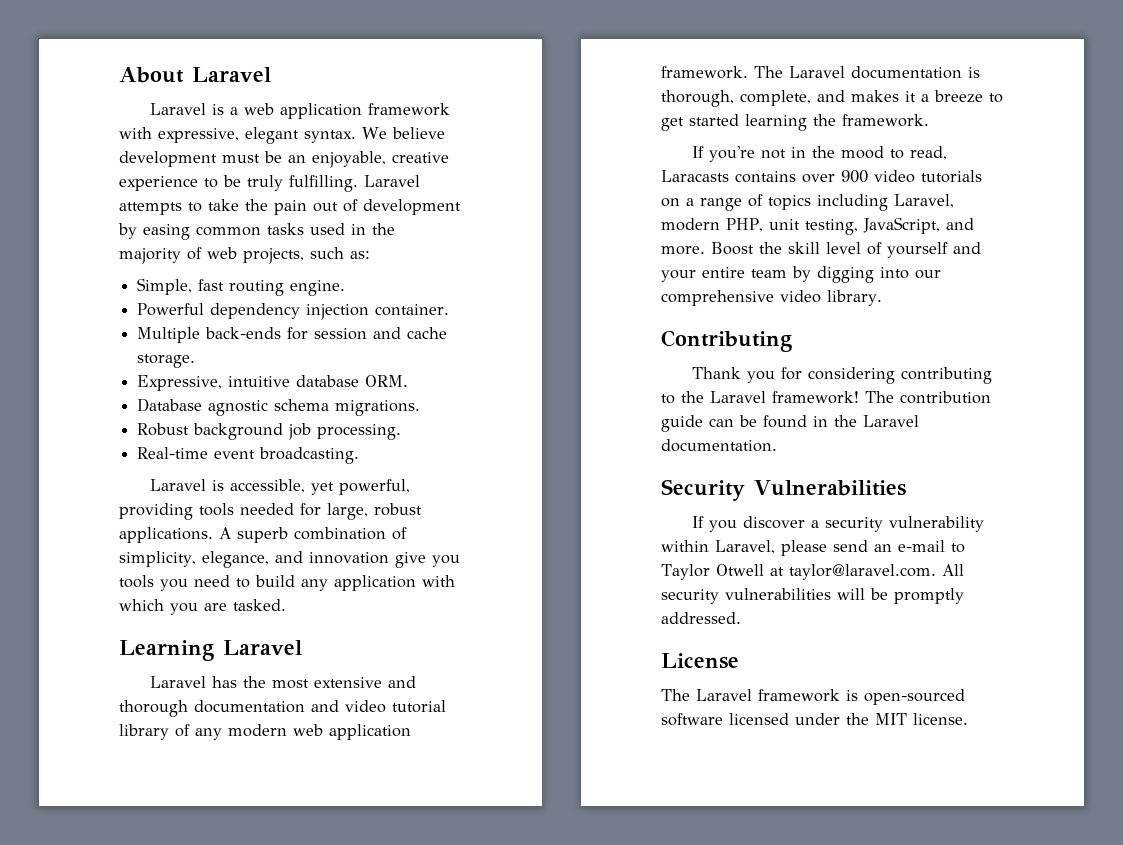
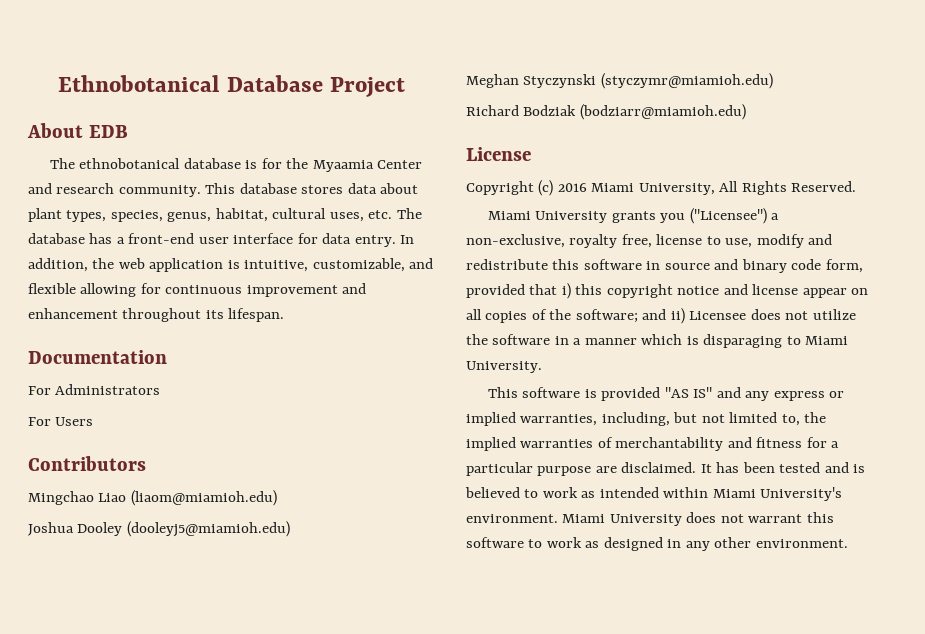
- About Laravel
- Laravel is a web application framework with expressive, elegant syntax. We believe development must be an enjoyable, creative experience to be truly fulfilling. Laravel attempts to take the pain out of development by easing common tasks used in the majority of web projects, such as:
- Simple, fast routing engine.
- Powerful dependency injection container.
- Multiple back-ends for session and cache storage.
- Expressive, intuitive database ORM.
- Database agnostic schema migrations.
- Robust background job processing.
- Real-time event broadcasting.
- Laravel is accessible, yet powerful, providing tools needed for large, robust applications. A superb combination of simplicity, elegance, and innovation give you tools you need to build any application with which you are tasked.
- Learning Laravel
- Laravel has the most extensive and thorough documentation and video tutorial library of any modern web application framework. The Laravel documentation is thorough, complete, and makes it a breeze to get started learning the framework.
- If you're not in the mood to read, Laracasts contains over 900 video tutorials on a range of topics including Laravel, modern PHP, unit testing, JavaScript, and more. Boost the skill level of yourself and your entire team by digging into our comprehensive video library.
- Contributing
- Thank you for considering contributing to the Laravel framework! The contribution guide can be found in the Laravel documentation.
- Security Vulnerabilities
- If you discover a security vulnerability within Laravel, please send an e-mail to Taylor Otwell at taylor@laravel.com. All security vulnerabilities will be promptly addressed.
+ Ethnobotanical Database Project
+ About EDB
+ The ethnobotanical database is for the Myaamia Center and research community. This database stores data about plant types, species, genus, habitat, cultural uses, etc. The database has a front-end user interface for data entry. In addition, the web application is intuitive, customizable, and flexible allowing for continuous improvement and enhancement throughout its lifespan.
+ Documentation
+ For Administrators
+ For Users
+ Contributors
+ Mingchao Liao (liaom@miamioh.edu)
+ Joshua Dooley (dooleyj5@miamioh.edu)
+ Meghan Styczynski (styczymr@miamioh.edu)
+ Richard Bodziak (bodziarr@miamioh.edu)
  License
- The Laravel framework is open-sourced software licensed under the MIT license.
+ Copyright (c) 2016 Miami University, All Rights Reserved.
+ Miami University grants you ("Licensee") a non-exclusive, royalty free, license to use, modify and redistribute this software in source and binary code form, provided that i) this copyright notice and license appear on all copies of the software; and ii) Licensee does not utilize the software in a manner which is disparaging to Miami University.
+ This software is provided "AS IS" and any express or implied warranties, including, but not limited to, the implied warranties of merchantability and fitness for a particular purpose are disclaimed. It has been tested and is believed to work as intended within Miami University's environment. Miami University does not warrant this software to work as designed in any other environment.

